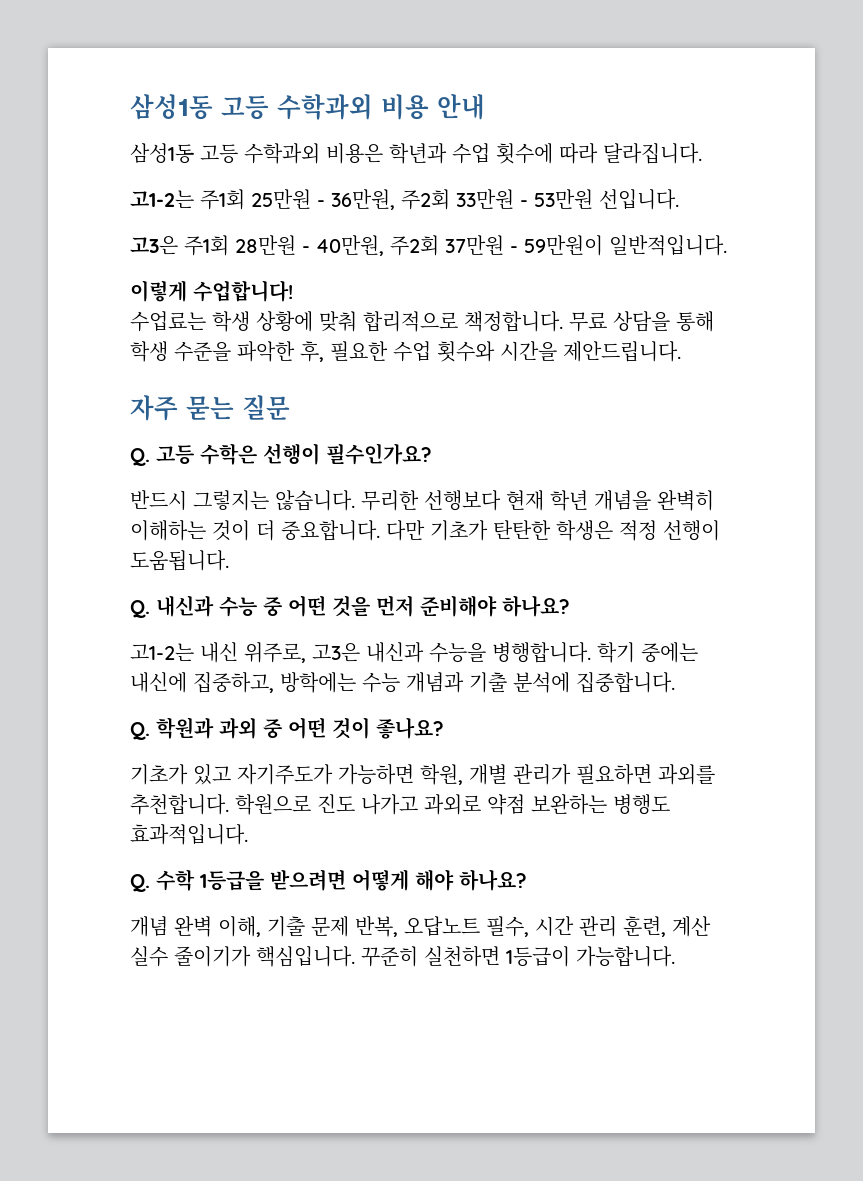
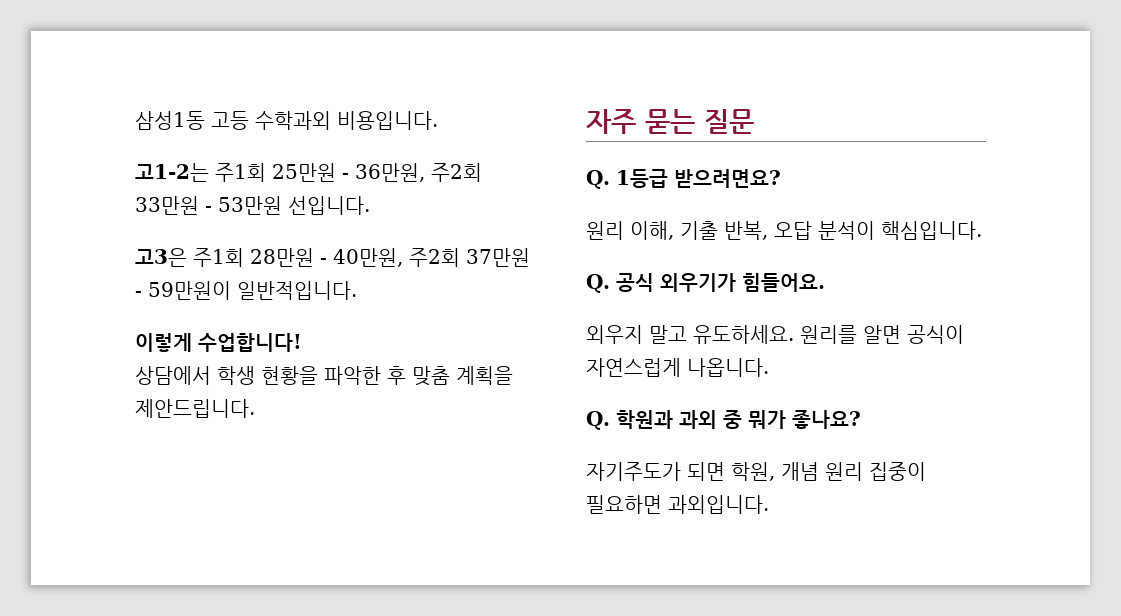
- 삼성1동 고등 수학과외 비용 안내
- 삼성1동 고등 수학과외 비용은 학년과 수업 횟수에 따라 달라집니다.
+ 삼성1동 고등 수학과외 비용입니다.
- 수업료는 학생 상황에 맞춰 합리적으로 책정합니다. 무료 상담을 통해 학생 수준을 파악한 후, 필요한 수업 횟수와 시간을 제안드립니다.
+ 상담에서 학생 현황을 파악한 후 맞춤 계획을 제안드립니다.
- Q. 고등 수학은 선행이 필수인가요?
- 반드시 그렇지는 않습니다. 무리한 선행보다 현재 학년 개념을 완벽히 이해하는 것이 더 중요합니다. 다만 기초가 탄탄한 학생은 적정 선행이 도움됩니다.
- Q. 내신과 수능 중 어떤 것을 먼저 준비해야 하나요?
- 고1-2는 내신 위주로, 고3은 내신과 수능을 병행합니다. 학기 중에는 내신에 집중하고, 방학에는 수능 개념과 기출 분석에 집중합니다.
+ Q. 1등급 받으려면요?
+ 원리 이해, 기출 반복, 오답 분석이 핵심입니다.
+ Q. 공식 외우기가 힘들어요.
+ 외우지 말고 유도하세요. 원리를 알면 공식이 자연스럽게 나옵니다.
- Q. 학원과 과외 중 어떤 것이 좋나요?
+ Q. 학원과 과외 중 뭐가 좋나요?
- 기초가 있고 자기주도가 가능하면 학원, 개별 관리가 필요하면 과외를 추천합니다. 학원으로 진도 나가고 과외로 약점 보완하는 병행도 효과적입니다.
- Q. 수학 1등급을 받으려면 어떻게 해야 하나요?
- 개념 완벽 이해, 기출 문제 반복, 오답노트 필수, 시간 관리 훈련, 계산 실수 줄이기가 핵심입니다. 꾸준히 실천하면 1등급이 가능합니다.
+ 자기주도가 되면 학원, 개념 원리 집중이 필요하면 과외입니다.

